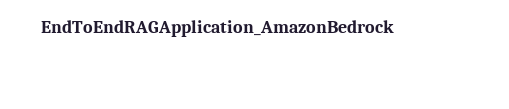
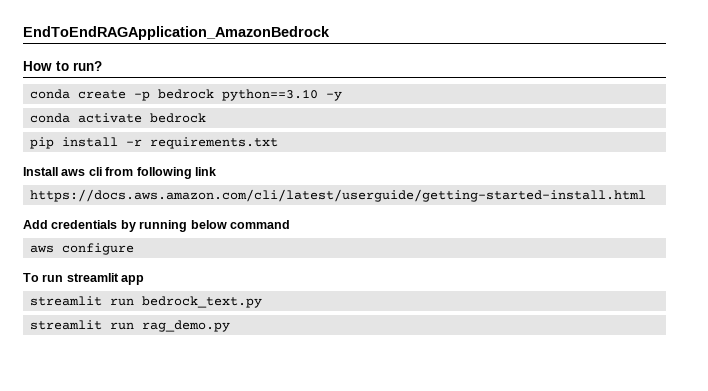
+ How to run?
+ conda create -p bedrock python==3.10 -y
+ conda activate bedrock
+ pip install -r requirements.txt
+ Install aws cli from following link
+ https://docs.aws.amazon.com/cli/latest/userguide/getting-started-install.html
+ Add credentials by running below command
+ aws configure
+ To run streamlit app
+ streamlit run bedrock_text.py
+ streamlit run rag_demo.py

